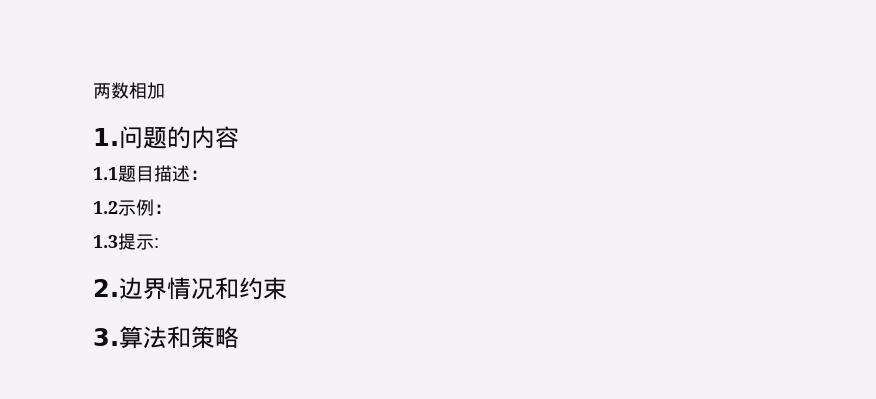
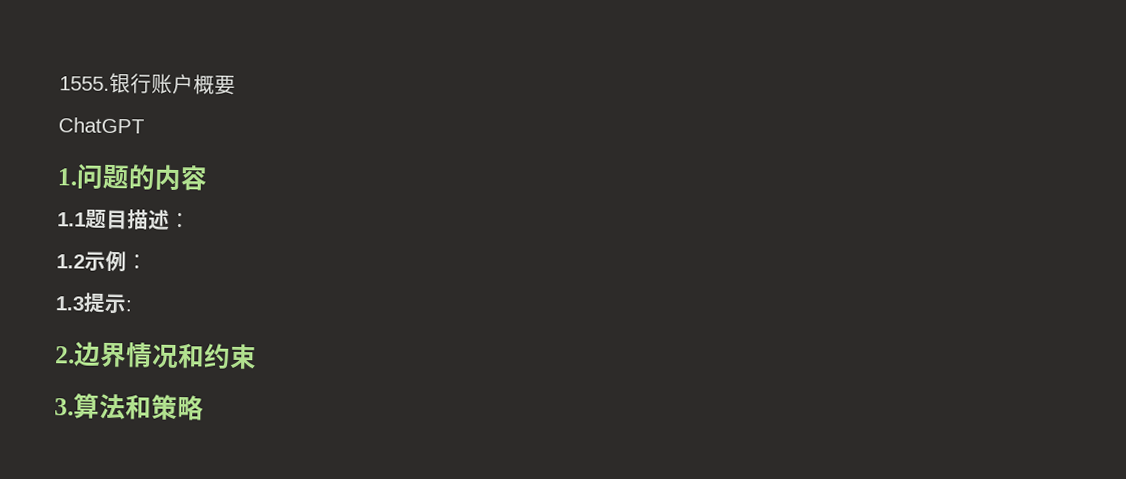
- 两数相加
+ 1555.银行账户概要
+ ChatGPT

